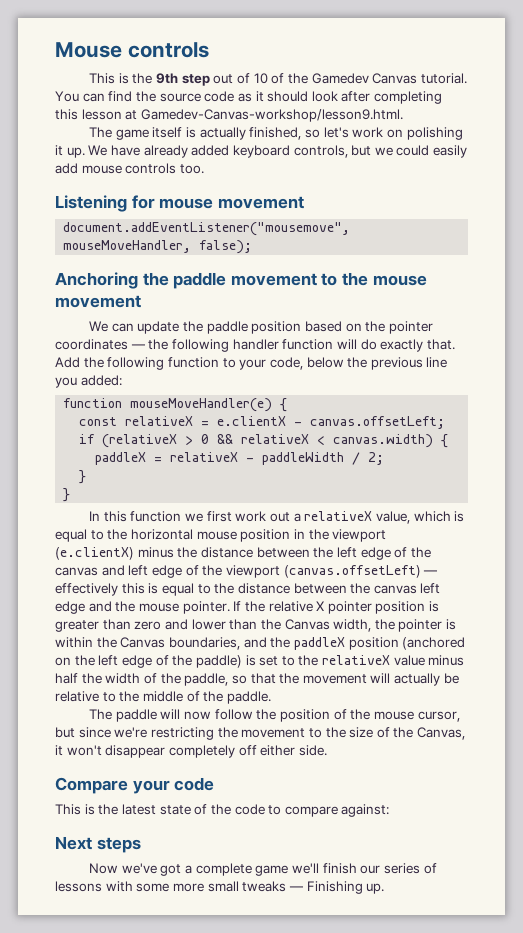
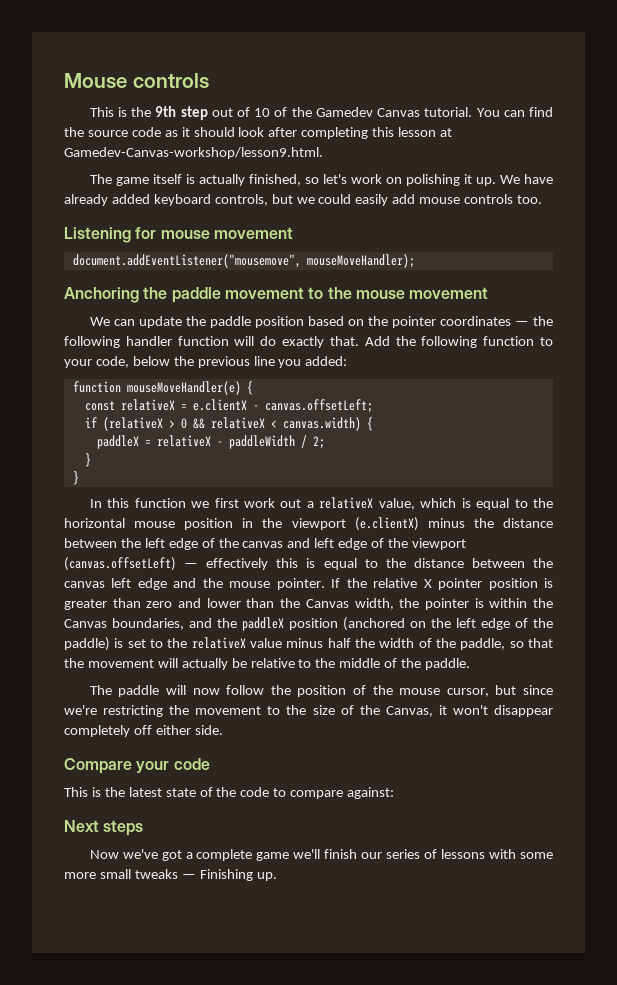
- document.addEventListener("mousemove", mouseMoveHandler, false);
+ document.addEventListener("mousemove", mouseMoveHandler);

